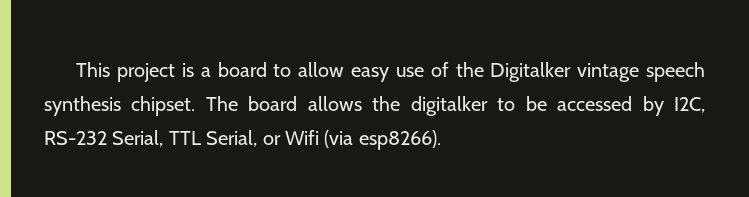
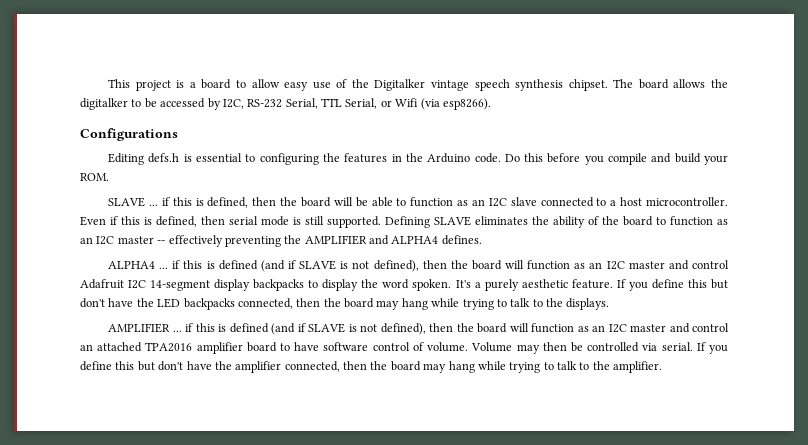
+ Configurations
+ Editing defs.h is essential to configuring the features in the Arduino code. Do this before you compile and build your ROM.
+ SLAVE ... if this is defined, then the board will be able to function as an I2C slave connected to a host microcontroller. Even if this is defined, then serial mode is still supported. Defining SLAVE eliminates the ability of the board to function as an I2C master -- effectively preventing the AMPLIFIER and ALPHA4 defines.
+ ALPHA4 ... if this is defined (and if SLAVE is not defined), then the board will function as an I2C master and control Adafruit I2C 14-segment display backpacks to display the word spoken. It's a purely aesthetic feature. If you define this but don't have the LED backpacks connected, then the board may hang while trying to talk to the displays.
+ AMPLIFIER ... if this is defined (and if SLAVE is not defined), then the board will function as an I2C master and control an attached TPA2016 amplifier board to have software control of volume. Volume may then be controlled via serial. If you define this but don't have the amplifier connected, then the board may hang while trying to talk to the amplifier.

